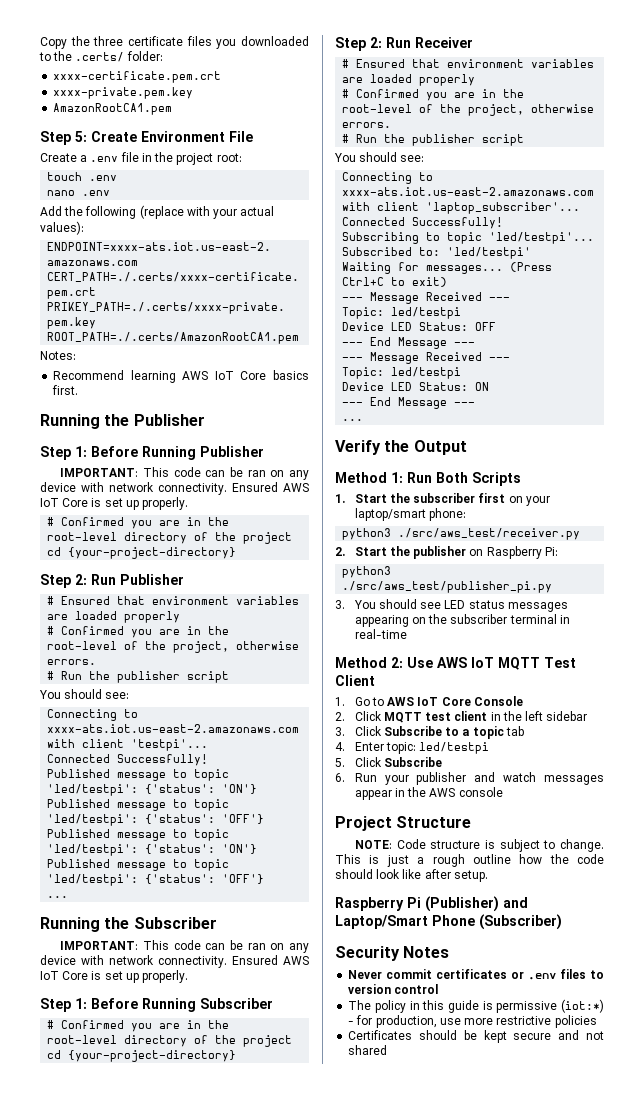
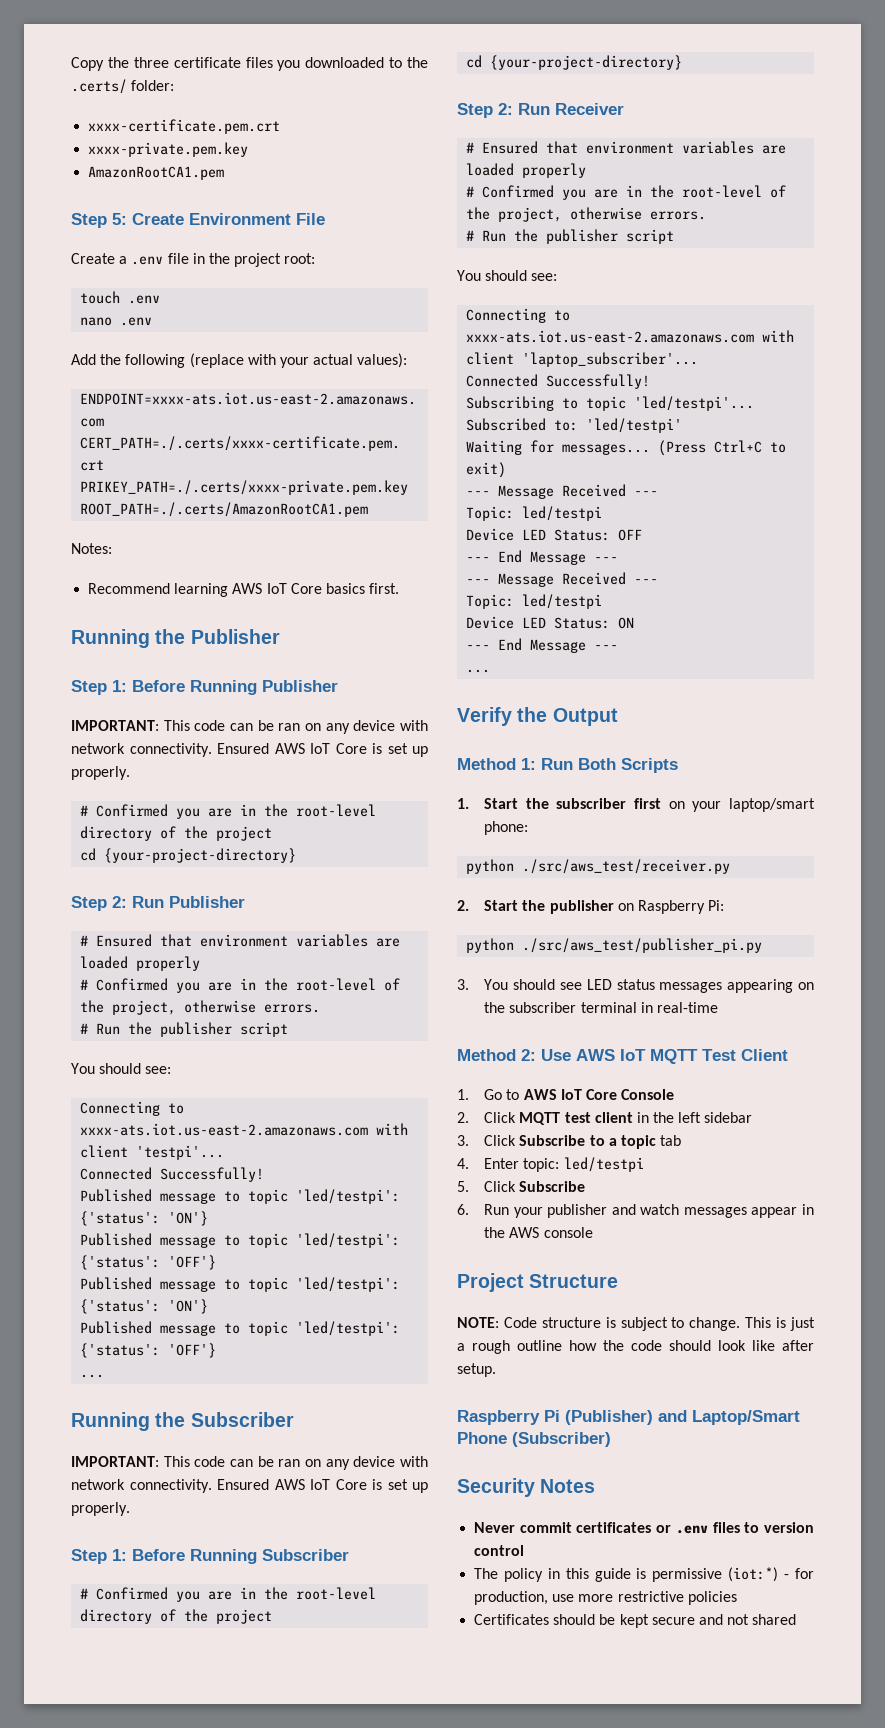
- python3 ./src/aws_test/receiver.py
+ python ./src/aws_test/receiver.py
- python3 ./src/aws_test/publisher_pi.py
+ python ./src/aws_test/publisher_pi.py

